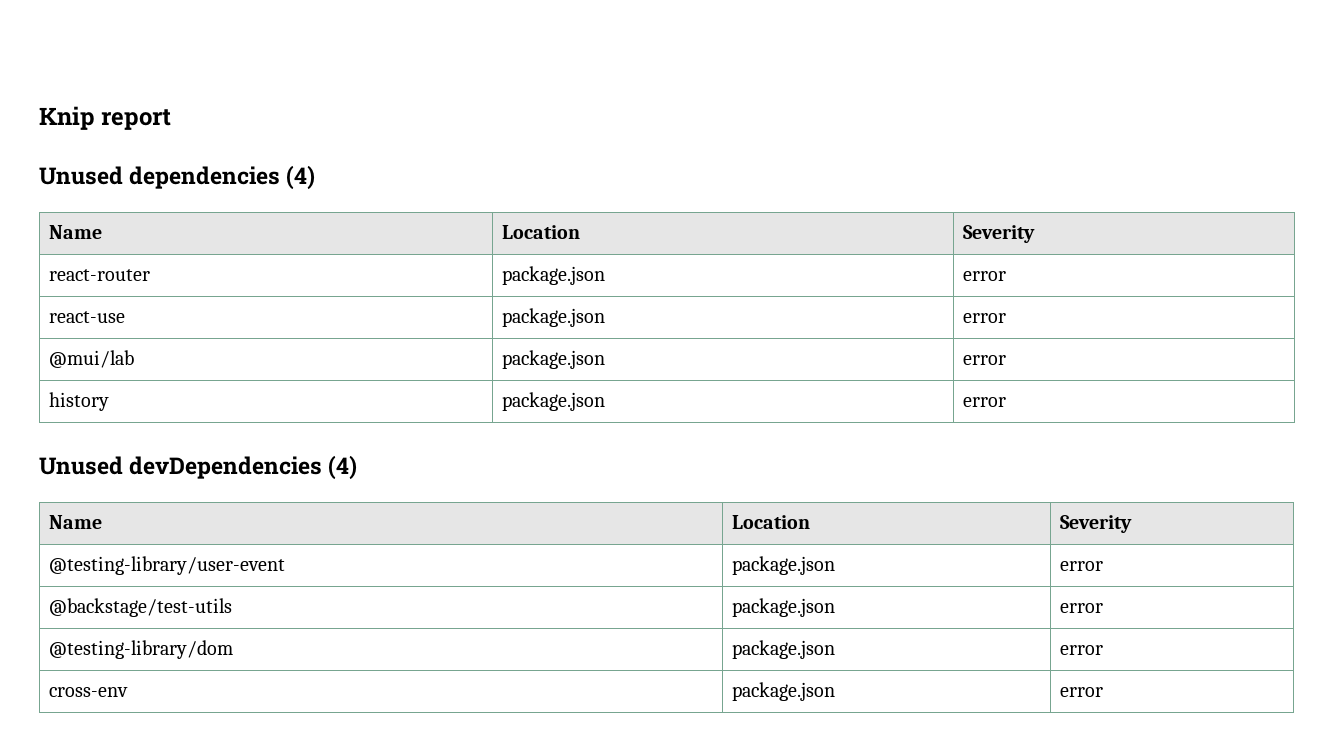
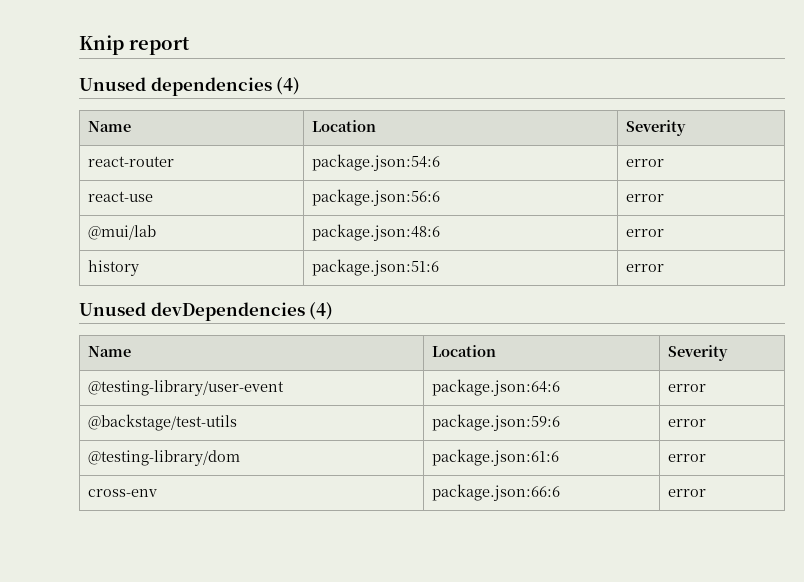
- react-router | package.json | error
+ react-router | package.json:54:6 | error
- react-use | package.json | error
+ react-use | package.json:56:6 | error
- @mui/lab | package.json | error
+ @mui/lab | package.json:48:6 | error
- history | package.json | error
+ history | package.json:51:6 | error
- @testing-library/user-event | package.json | error
+ @testing-library/user-event | package.json:64:6 | error
- @backstage/test-utils | package.json | error
+ @backstage/test-utils | package.json:59:6 | error
- @testing-library/dom | package.json | error
+ @testing-library/dom | package.json:61:6 | error
- cross-env | package.json | error
+ cross-env | package.json:66:6 | error

